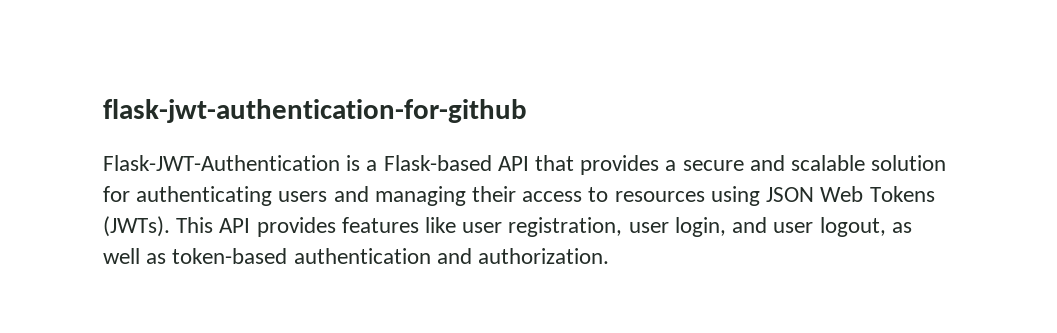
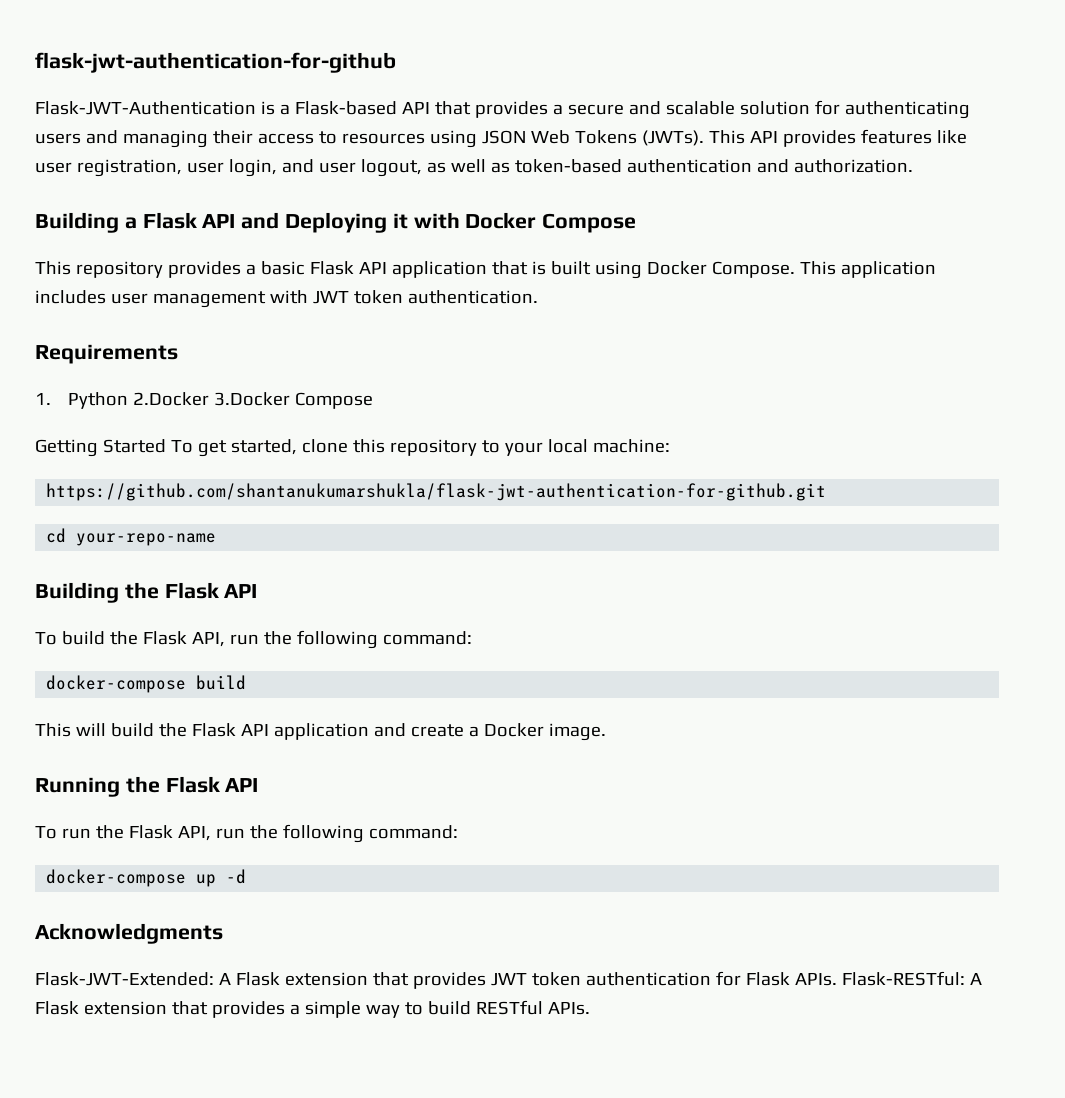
+ Building a Flask API and Deploying it with Docker Compose
+ This repository provides a basic Flask API application that is built using Docker Compose. This application includes user management with JWT token authentication.
+ Requirements
+ 1. Python 2.Docker 3.Docker Compose
+ Getting Started To get started, clone this repository to your local machine:
+ https://github.com/shantanukumarshukla/flask-jwt-authentication-for-github.git
+ cd your-repo-name
+ Building the Flask API
+ To build the Flask API, run the following command:
+ docker-compose build
+ This will build the Flask API application and create a Docker image.
+ Running the Flask API
+ To run the Flask API, run the following command:
+ docker-compose up -d
+ Acknowledgments
+ Flask-JWT-Extended: A Flask extension that provides JWT token authentication for Flask APIs. Flask-RESTful: A Flask extension that provides a simple way to build RESTful APIs.

